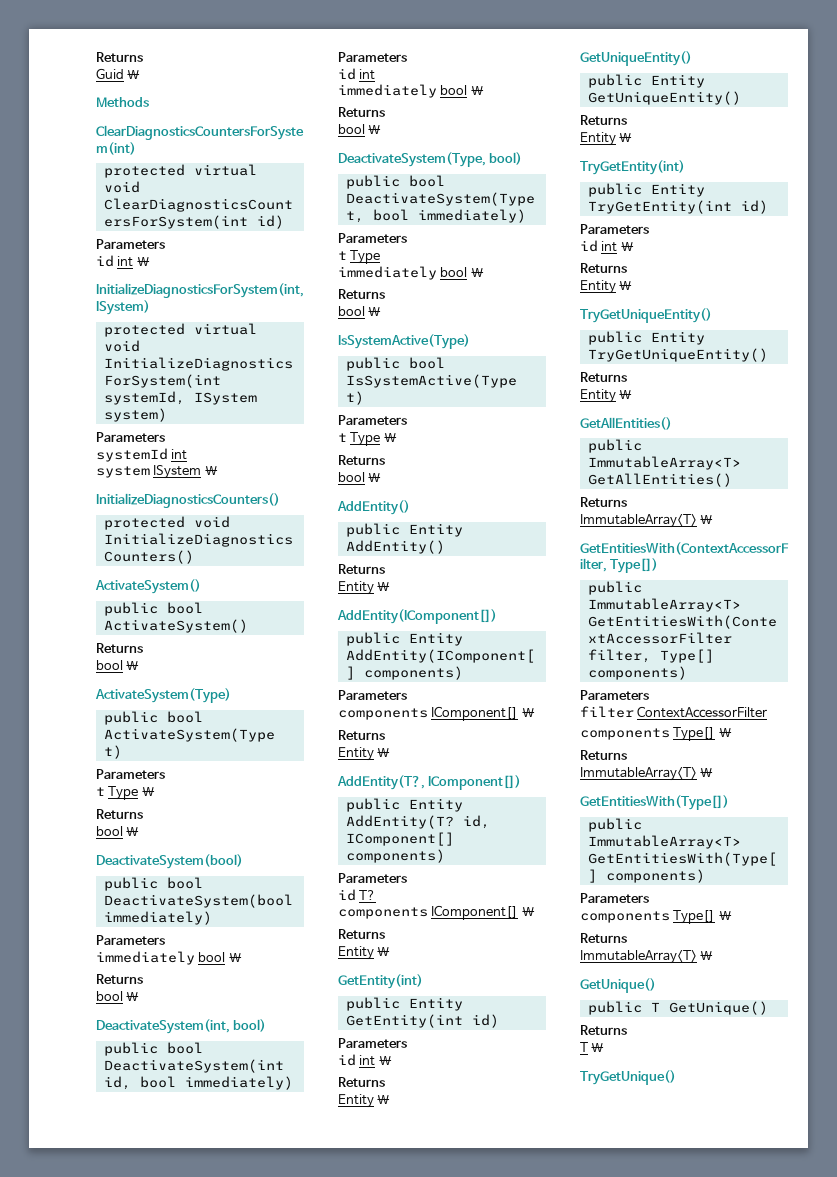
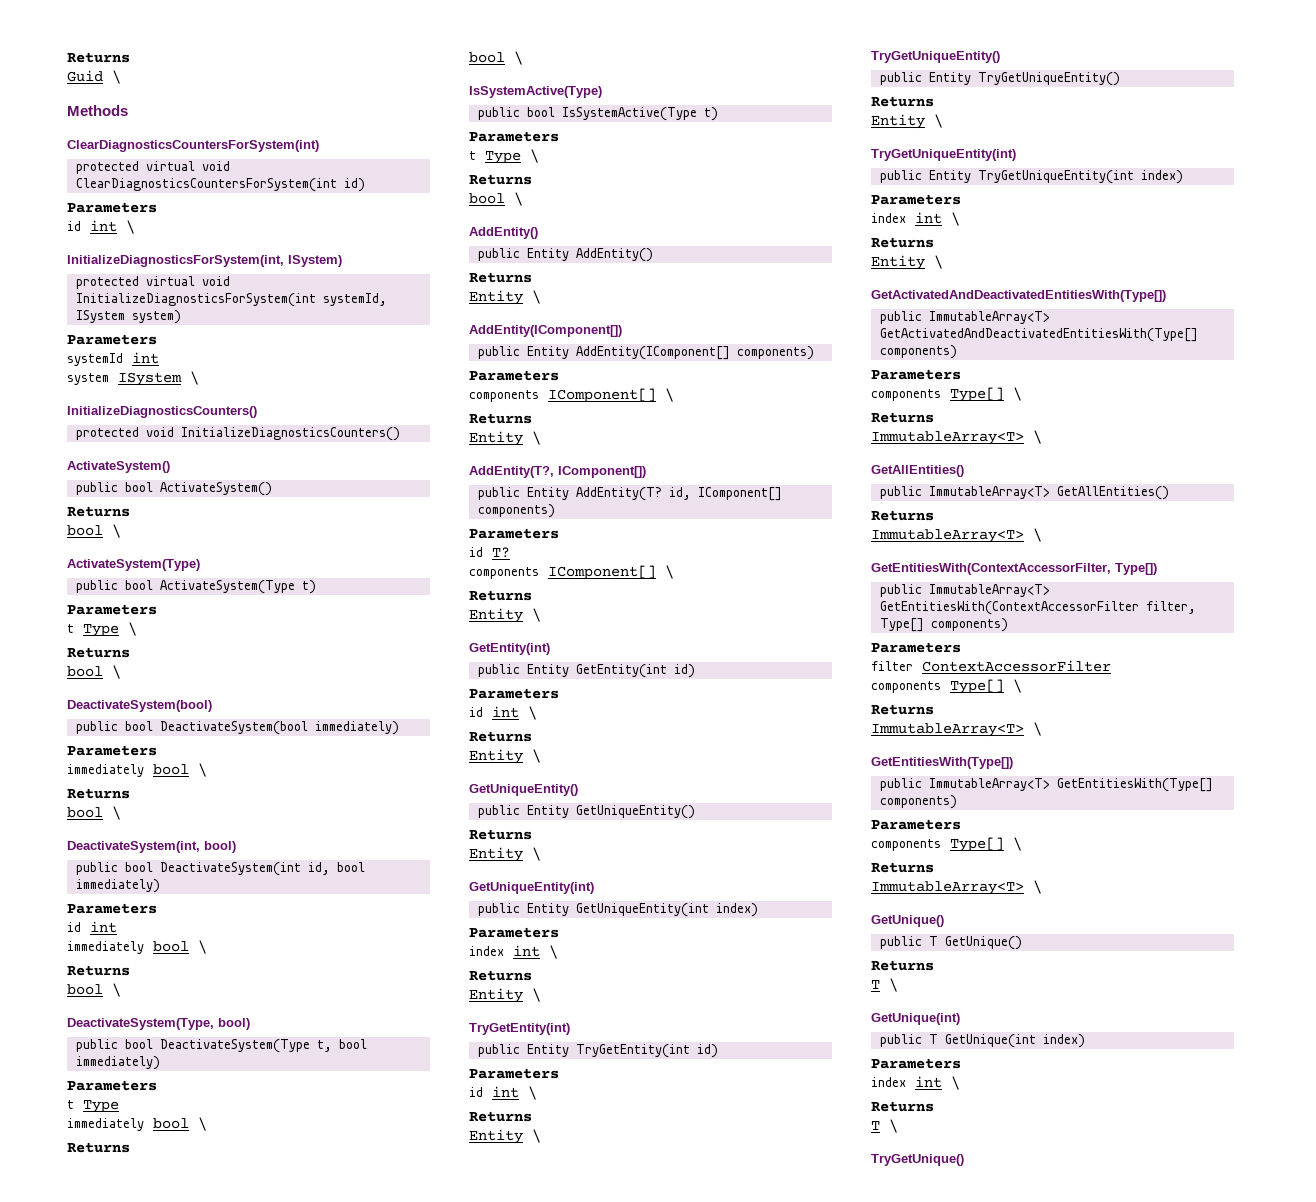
+ GetUniqueEntity(int)
+ public Entity GetUniqueEntity(int index)
+ Parameters
+ index int \
+ Returns
+ Entity \
+ TryGetUniqueEntity(int)
+ public Entity TryGetUniqueEntity(int index)
+ Parameters
+ index int \
+ Returns
+ Entity \
+ GetActivatedAndDeactivatedEntitiesWith(Type[])
+ public ImmutableArray<T> GetActivatedAndDeactivatedEntitiesWith(Type[] components)
+ Parameters
+ components Type[] \
+ Returns
+ ImmutableArray<T> \
+ GetUnique(int)
+ public T GetUnique(int index)
+ Parameters
+ index int \
+ Returns
+ T \

